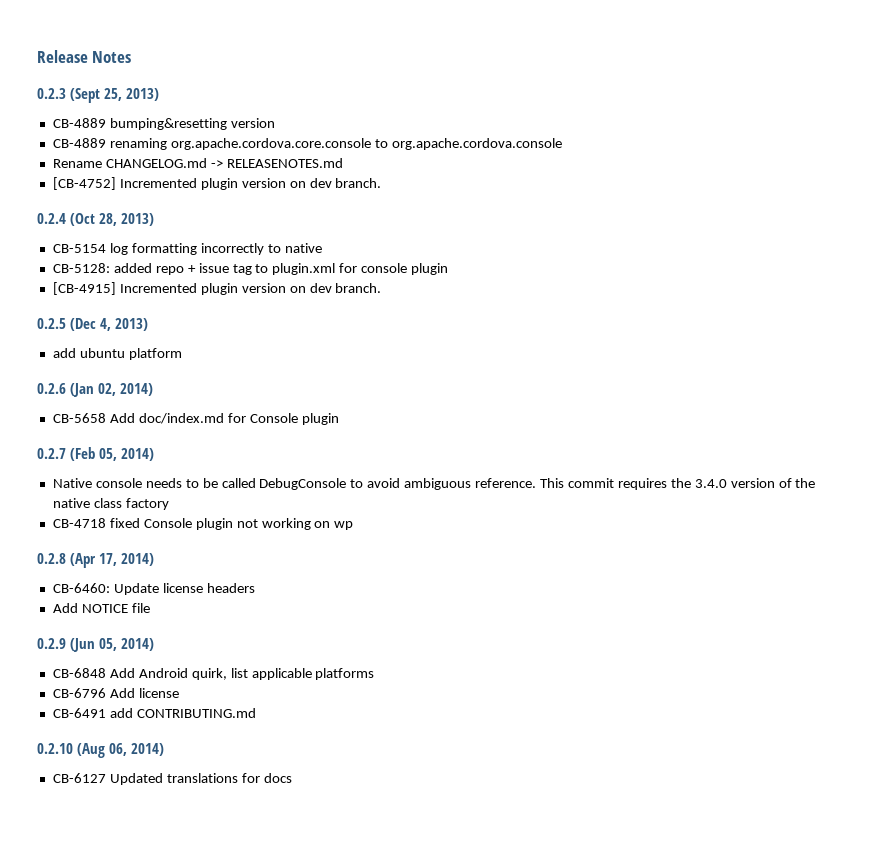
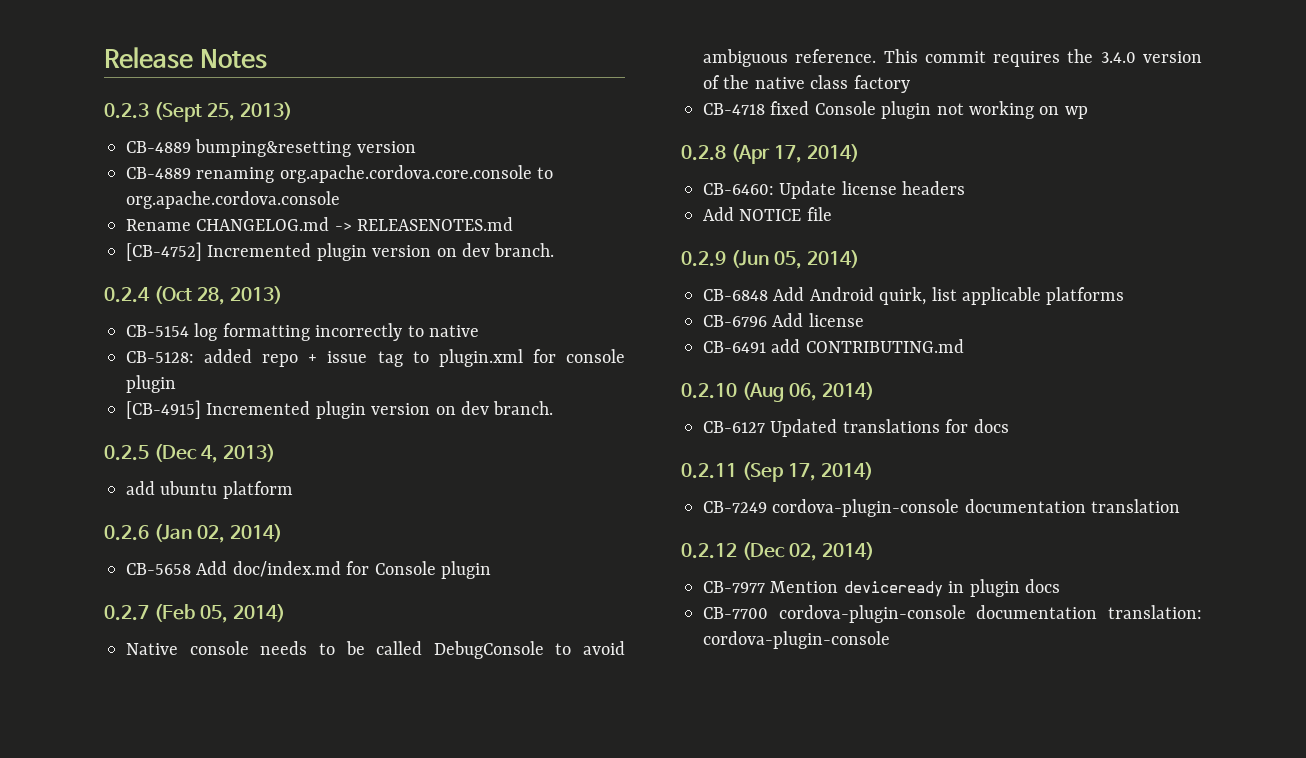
+ 0.2.11 (Sep 17, 2014)
+ CB-7249 cordova-plugin-console documentation translation
+ 0.2.12 (Dec 02, 2014)
+ CB-7977 Mention deviceready in plugin docs
+ CB-7700 cordova-plugin-console documentation translation: cordova-plugin-console

